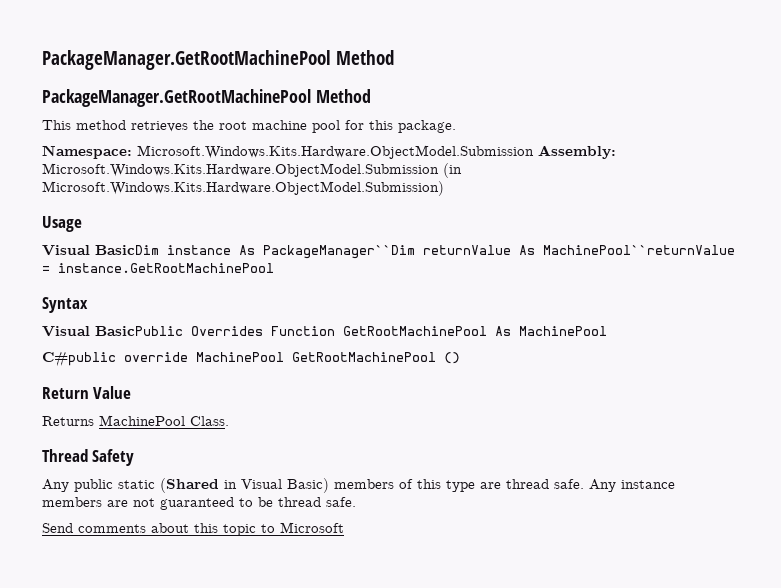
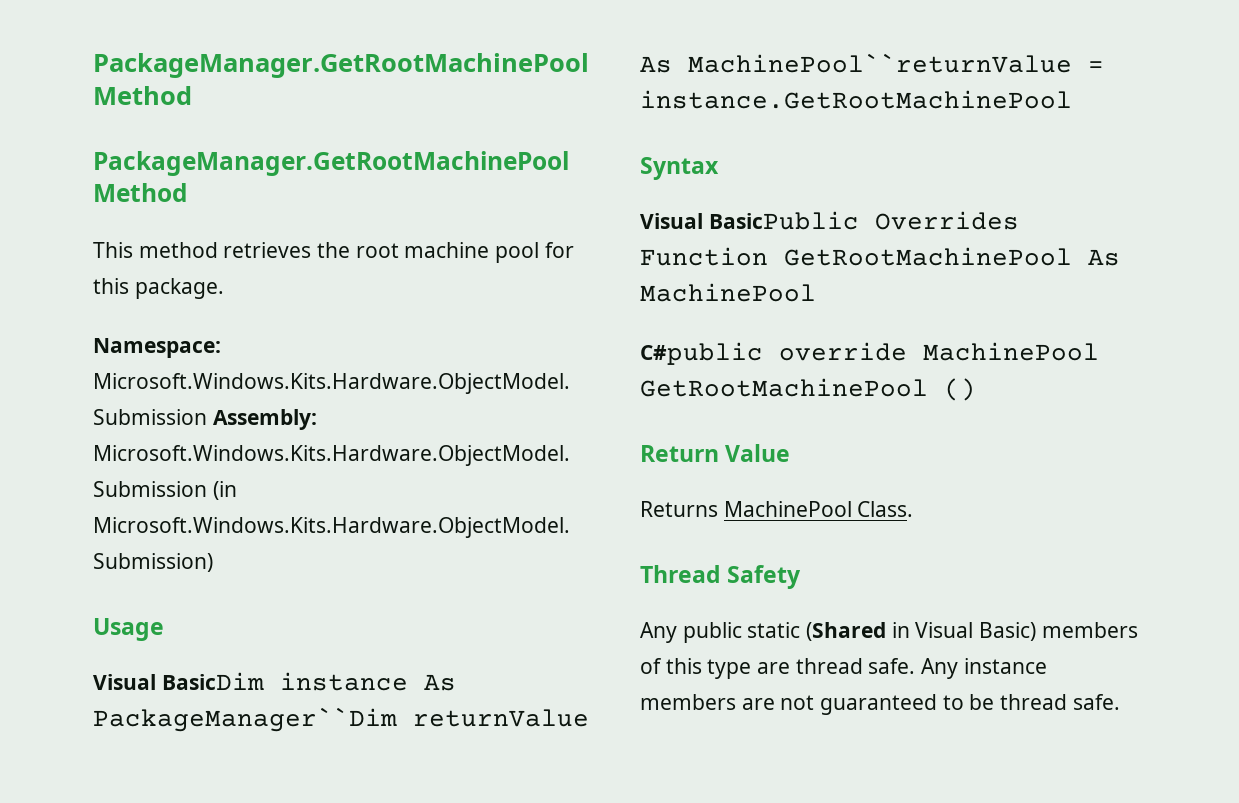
- Send comments about this topic to Microsoft

